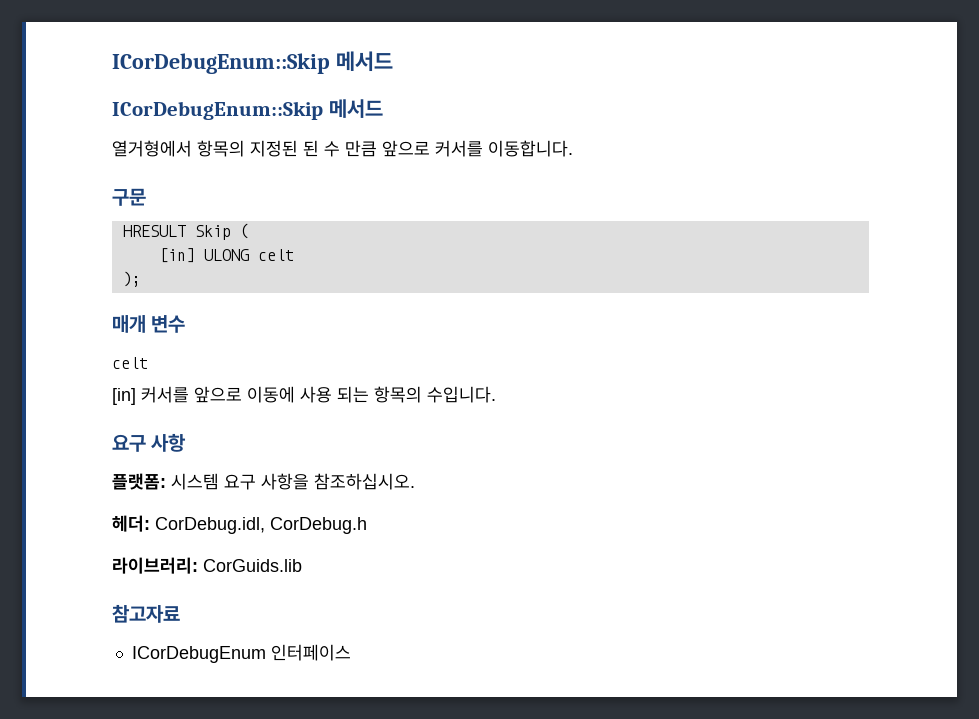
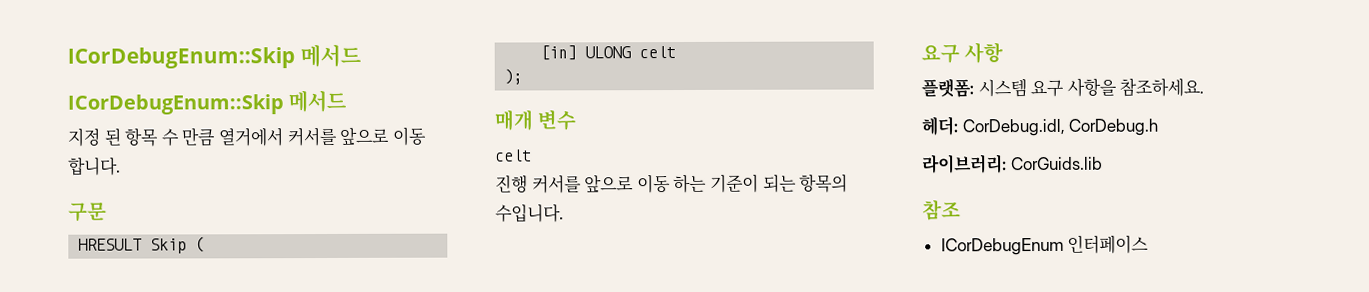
- 열거형에서 항목의 지정된 된 수 만큼 앞으로 커서를 이동합니다.
+ 지정 된 항목 수 만큼 열거에서 커서를 앞으로 이동 합니다.
- [in] 커서를 앞으로 이동에 사용 되는 항목의 수입니다.
+ 진행 커서를 앞으로 이동 하는 기준이 되는 항목의 수입니다.
- 플랫폼: 시스템 요구 사항을 참조하십시오.
+ 플랫폼: 시스템 요구 사항을 참조하세요.
- 참고자료
+ 참조

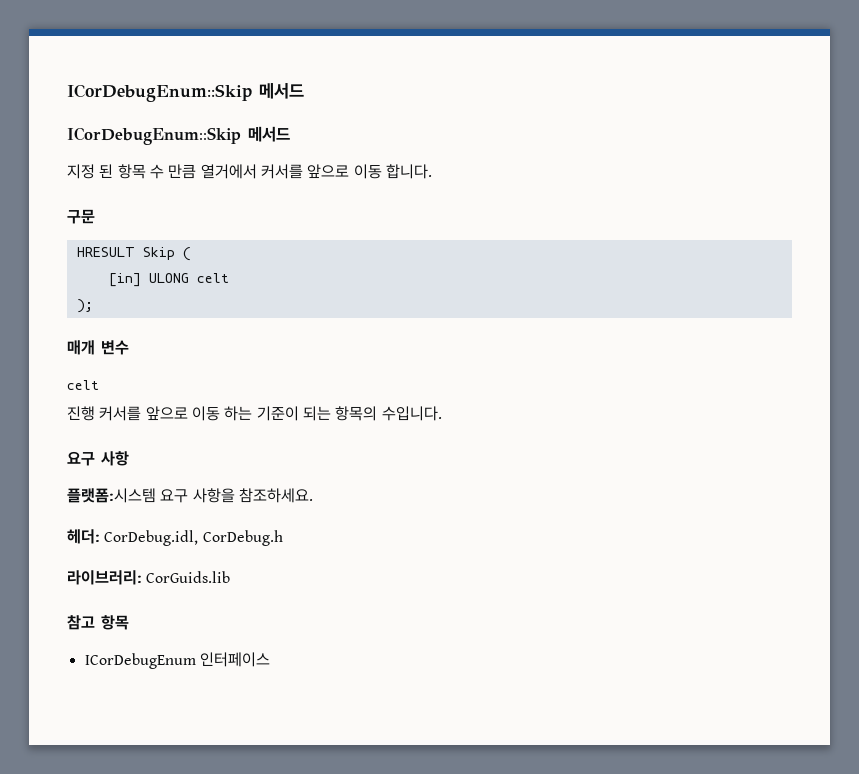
- 플랫폼: 시스템 요구 사항을 참조하세요.
+ 플랫폼:시스템 요구 사항을 참조하세요.
- 참조
+ 참고 항목

